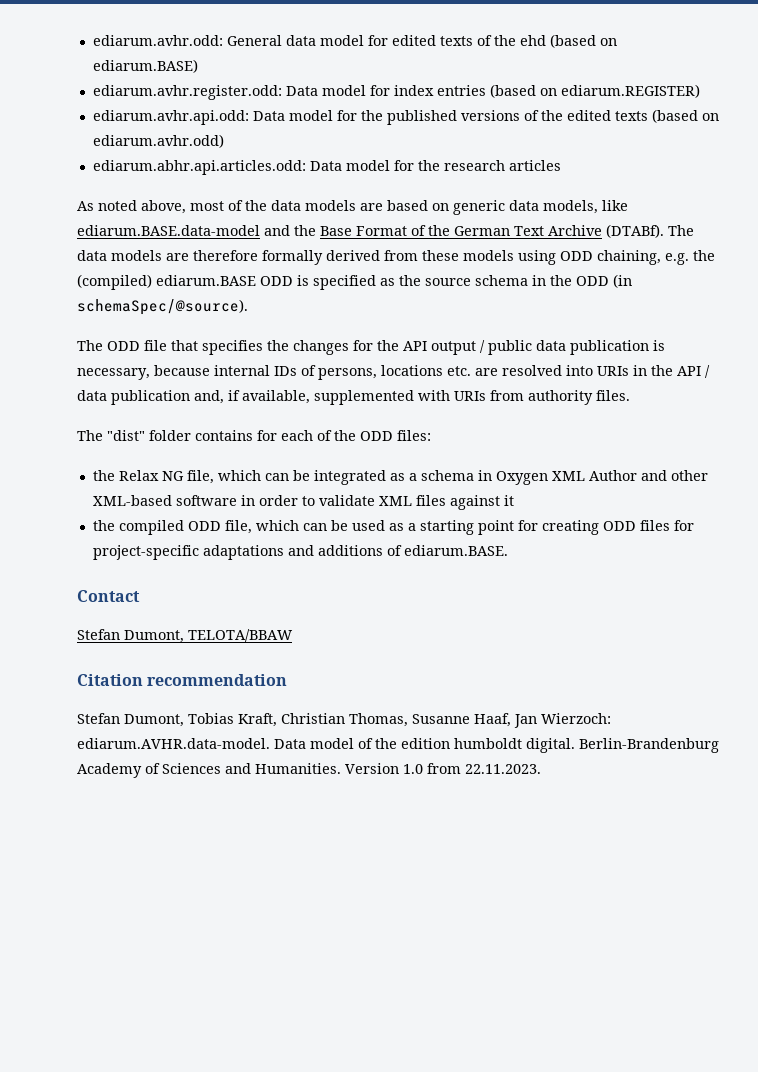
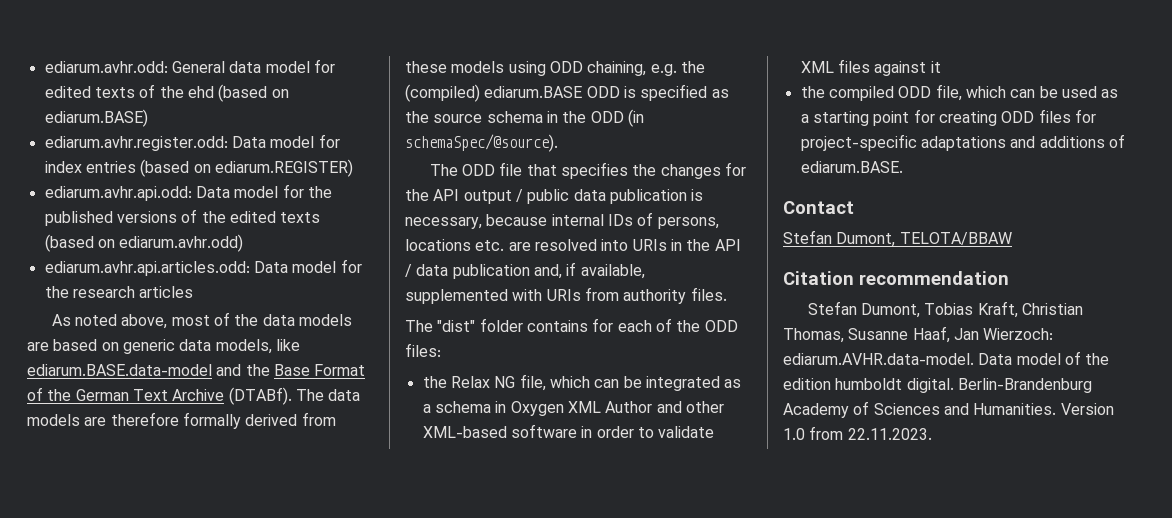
- ediarum.abhr.api.articles.odd: Data model for the research articles
+ ediarum.avhr.api.articles.odd: Data model for the research articles

